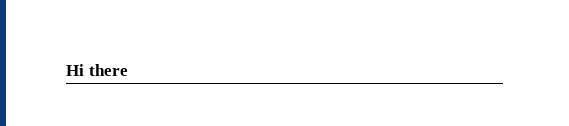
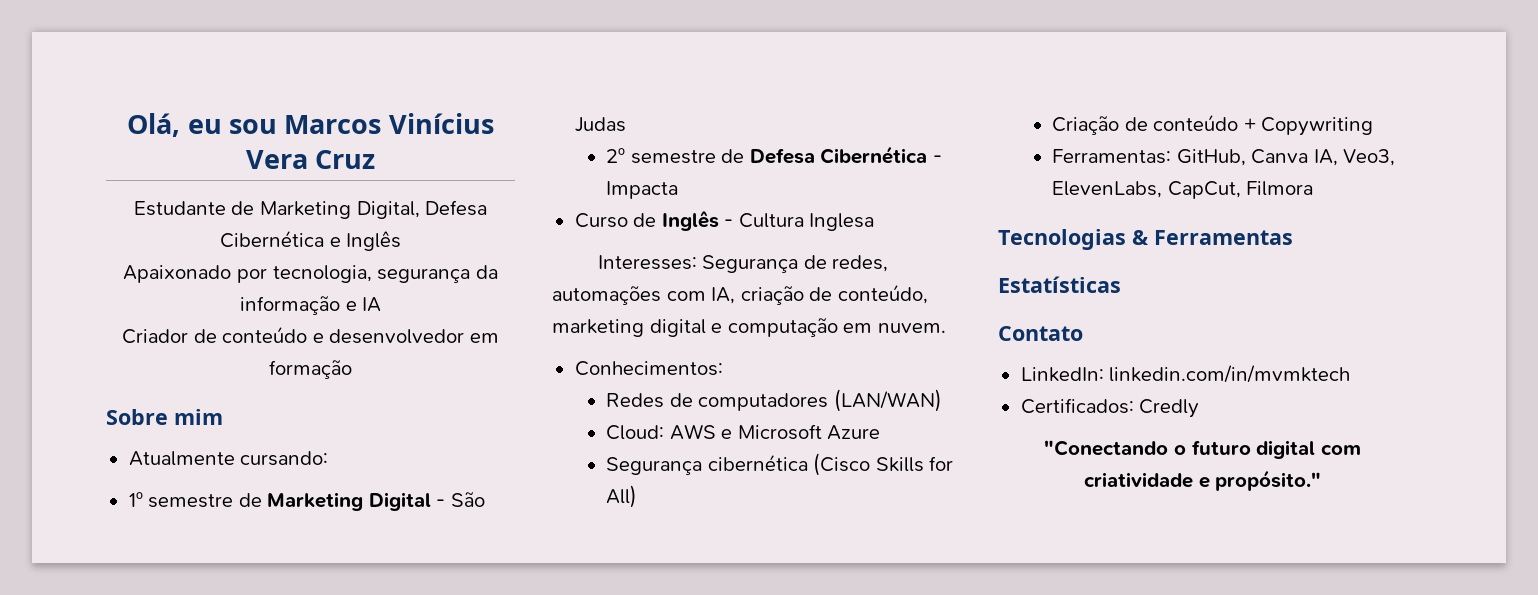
- Hi there
+ Olá, eu sou Marcos Vinícius Vera Cruz
+ Estudante de Marketing Digital, Defesa Cibernética e Inglês
+ Apaixonado por tecnologia, segurança da informação e IA
+ Criador de conteúdo e desenvolvedor em formação
+ Sobre mim
+ Atualmente cursando:
+ 1º semestre de Marketing Digital - São Judas
+ 2º semestre de Defesa Cibernética - Impacta
+ Curso de Inglês - Cultura Inglesa
+ Interesses: Segurança de redes, automações com IA, criação de conteúdo, marketing digital e computação em nuvem.
+ Conhecimentos:
+ Redes de computadores (LAN/WAN)
+ Cloud: AWS e Microsoft Azure
+ Segurança cibernética (Cisco Skills for All)
+ Criação de conteúdo + Copywriting
+ Ferramentas: GitHub, Canva IA, Veo3, ElevenLabs, CapCut, Filmora
+ Tecnologias & Ferramentas
+ Estatísticas
+ Contato
+ LinkedIn: linkedin.com/in/mvmktech
+ Certificados: Credly
+ "Conectando o futuro digital com criatividade e propósito."

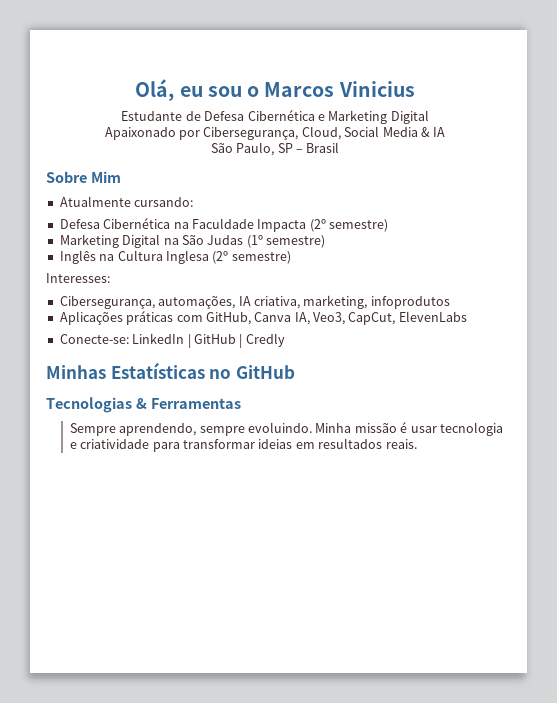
- Olá, eu sou Marcos Vinícius Vera Cruz
+ Olá, eu sou o Marcos Vinicius
- Estudante de Marketing Digital, Defesa Cibernética e Inglês
+ Estudante de Defesa Cibernética e Marketing Digital
- Apaixonado por tecnologia, segurança da informação e IA
- Criador de conteúdo e desenvolvedor em formação
+ Apaixonado por Cibersegurança, Cloud, Social Media & IA
+ São Paulo, SP – Brasil
- Sobre mim
+ Sobre Mim
- 1º semestre de Marketing Digital - São Judas
- 2º semestre de Defesa Cibernética - Impacta
- Curso de Inglês - Cultura Inglesa
+ Defesa Cibernética na Faculdade Impacta (2º semestre)
+ Marketing Digital na São Judas (1º semestre)
+ Inglês na Cultura Inglesa (2º semestre)
- Interesses: Segurança de redes, automações com IA, criação de conteúdo, marketing digital e computação em nuvem.
- Conhecimentos:
- Redes de computadores (LAN/WAN)
- Cloud: AWS e Microsoft Azure
- Segurança cibernética (Cisco Skills for All)
- Criação de conteúdo + Copywriting
- Ferramentas: GitHub, Canva IA, Veo3, ElevenLabs, CapCut, Filmora
+ Interesses:
+ Cibersegurança, automações, IA criativa, marketing, infoprodutos
+ Aplicações práticas com GitHub, Canva IA, Veo3, CapCut, ElevenLabs
+ Conecte-se: LinkedIn | GitHub | Credly
+ Minhas Estatísticas no GitHub
  Tecnologias & Ferramentas
- Estatísticas
- Contato
- LinkedIn: linkedin.com/in/mvmktech
- Certificados: Credly
- "Conectando o futuro digital com criatividade e propósito."
+ Sempre aprendendo, sempre evoluindo. Minha missão é usar tecnologia e criatividade para transformar ideias em resultados reais.

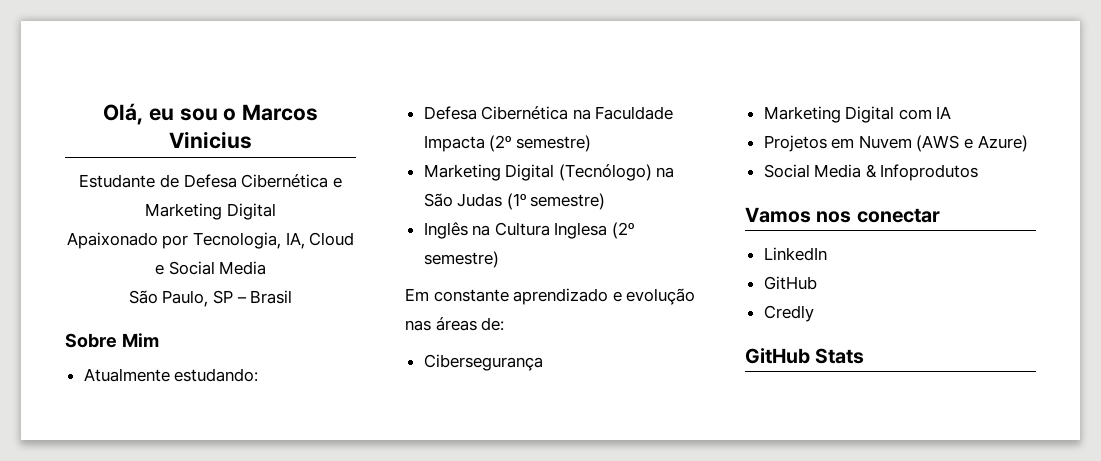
- Apaixonado por Cibersegurança, Cloud, Social Media & IA
+ Apaixonado por Tecnologia, IA, Cloud e Social Media
- Atualmente cursando:
+ Atualmente estudando:
- Marketing Digital na São Judas (1º semestre)
+ Marketing Digital (Tecnólogo) na São Judas (1º semestre)
- Interesses:
- Cibersegurança, automações, IA criativa, marketing, infoprodutos
- Aplicações práticas com GitHub, Canva IA, Veo3, CapCut, ElevenLabs
- Conecte-se: LinkedIn | GitHub | Credly
+ Em constante aprendizado e evolução nas áreas de:
+ Cibersegurança
+ Marketing Digital com IA
+ Projetos em Nuvem (AWS e Azure)
+ Social Media & Infoprodutos
+ Vamos nos conectar
+ LinkedIn
+ GitHub
+ Credly
- Minhas Estatísticas no GitHub
- Tecnologias & Ferramentas
- Sempre aprendendo, sempre evoluindo. Minha missão é usar tecnologia e criatividade para transformar ideias em resultados reais.
+ GitHub Stats

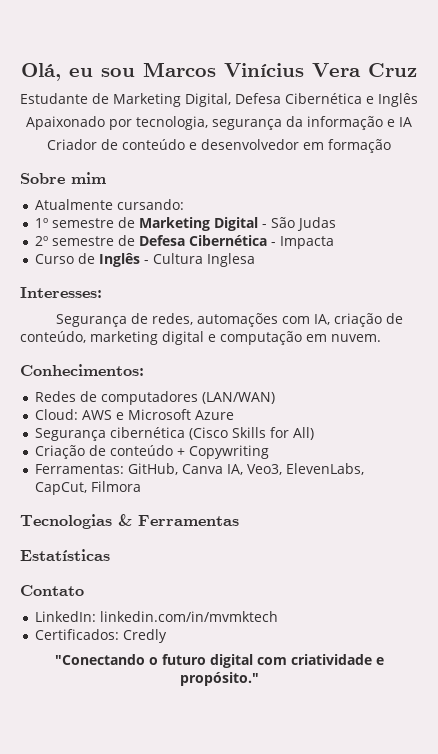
- Olá, eu sou o Marcos Vinicius
+ Olá, eu sou Marcos Vinícius Vera Cruz
- Estudante de Defesa Cibernética e Marketing Digital
+ Estudante de Marketing Digital, Defesa Cibernética e Inglês
- Apaixonado por Tecnologia, IA, Cloud e Social Media
- São Paulo, SP – Brasil
+ Apaixonado por tecnologia, segurança da informação e IA
+ Criador de conteúdo e desenvolvedor em formação
- Sobre Mim
+ Sobre mim
- Atualmente estudando:
- Defesa Cibernética na Faculdade Impacta (2º semestre)
- Marketing Digital (Tecnólogo) na São Judas (1º semestre)
- Inglês na Cultura Inglesa (2º semestre)
- Em constante aprendizado e evolução nas áreas de:
- Cibersegurança
- Marketing Digital com IA
- Projetos em Nuvem (AWS e Azure)
- Social Media & Infoprodutos
- Vamos nos conectar
- LinkedIn
- GitHub
- Credly
- GitHub Stats
+ Atualmente cursando:
+ 1º semestre de Marketing Digital - São Judas
+ 2º semestre de Defesa Cibernética - Impacta
+ Curso de Inglês - Cultura Inglesa
+ Interesses:
+ Segurança de redes, automações com IA, criação de conteúdo, marketing digital e computação em nuvem.
+ Conhecimentos:
+ Redes de computadores (LAN/WAN)
+ Cloud: AWS e Microsoft Azure
+ Segurança cibernética (Cisco Skills for All)
+ Criação de conteúdo + Copywriting
+ Ferramentas: GitHub, Canva IA, Veo3, ElevenLabs, CapCut, Filmora
+ Tecnologias & Ferramentas
+ Estatísticas
+ Contato
+ LinkedIn: linkedin.com/in/mvmktech
+ Certificados: Credly
+ "Conectando o futuro digital com criatividade e propósito."

